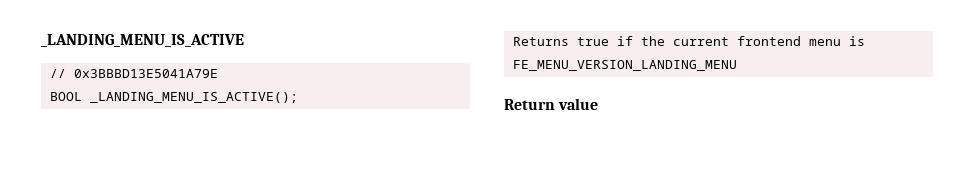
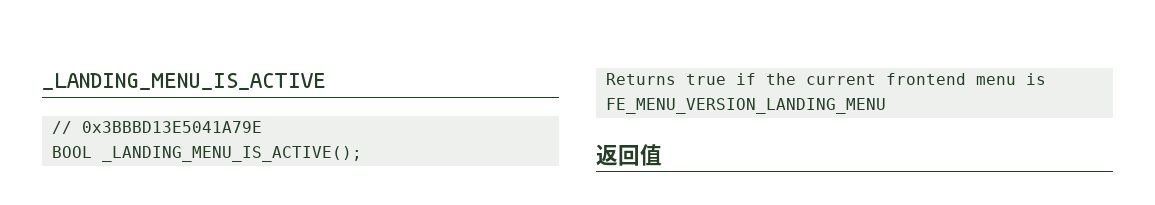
- Return value
+ 返回值

